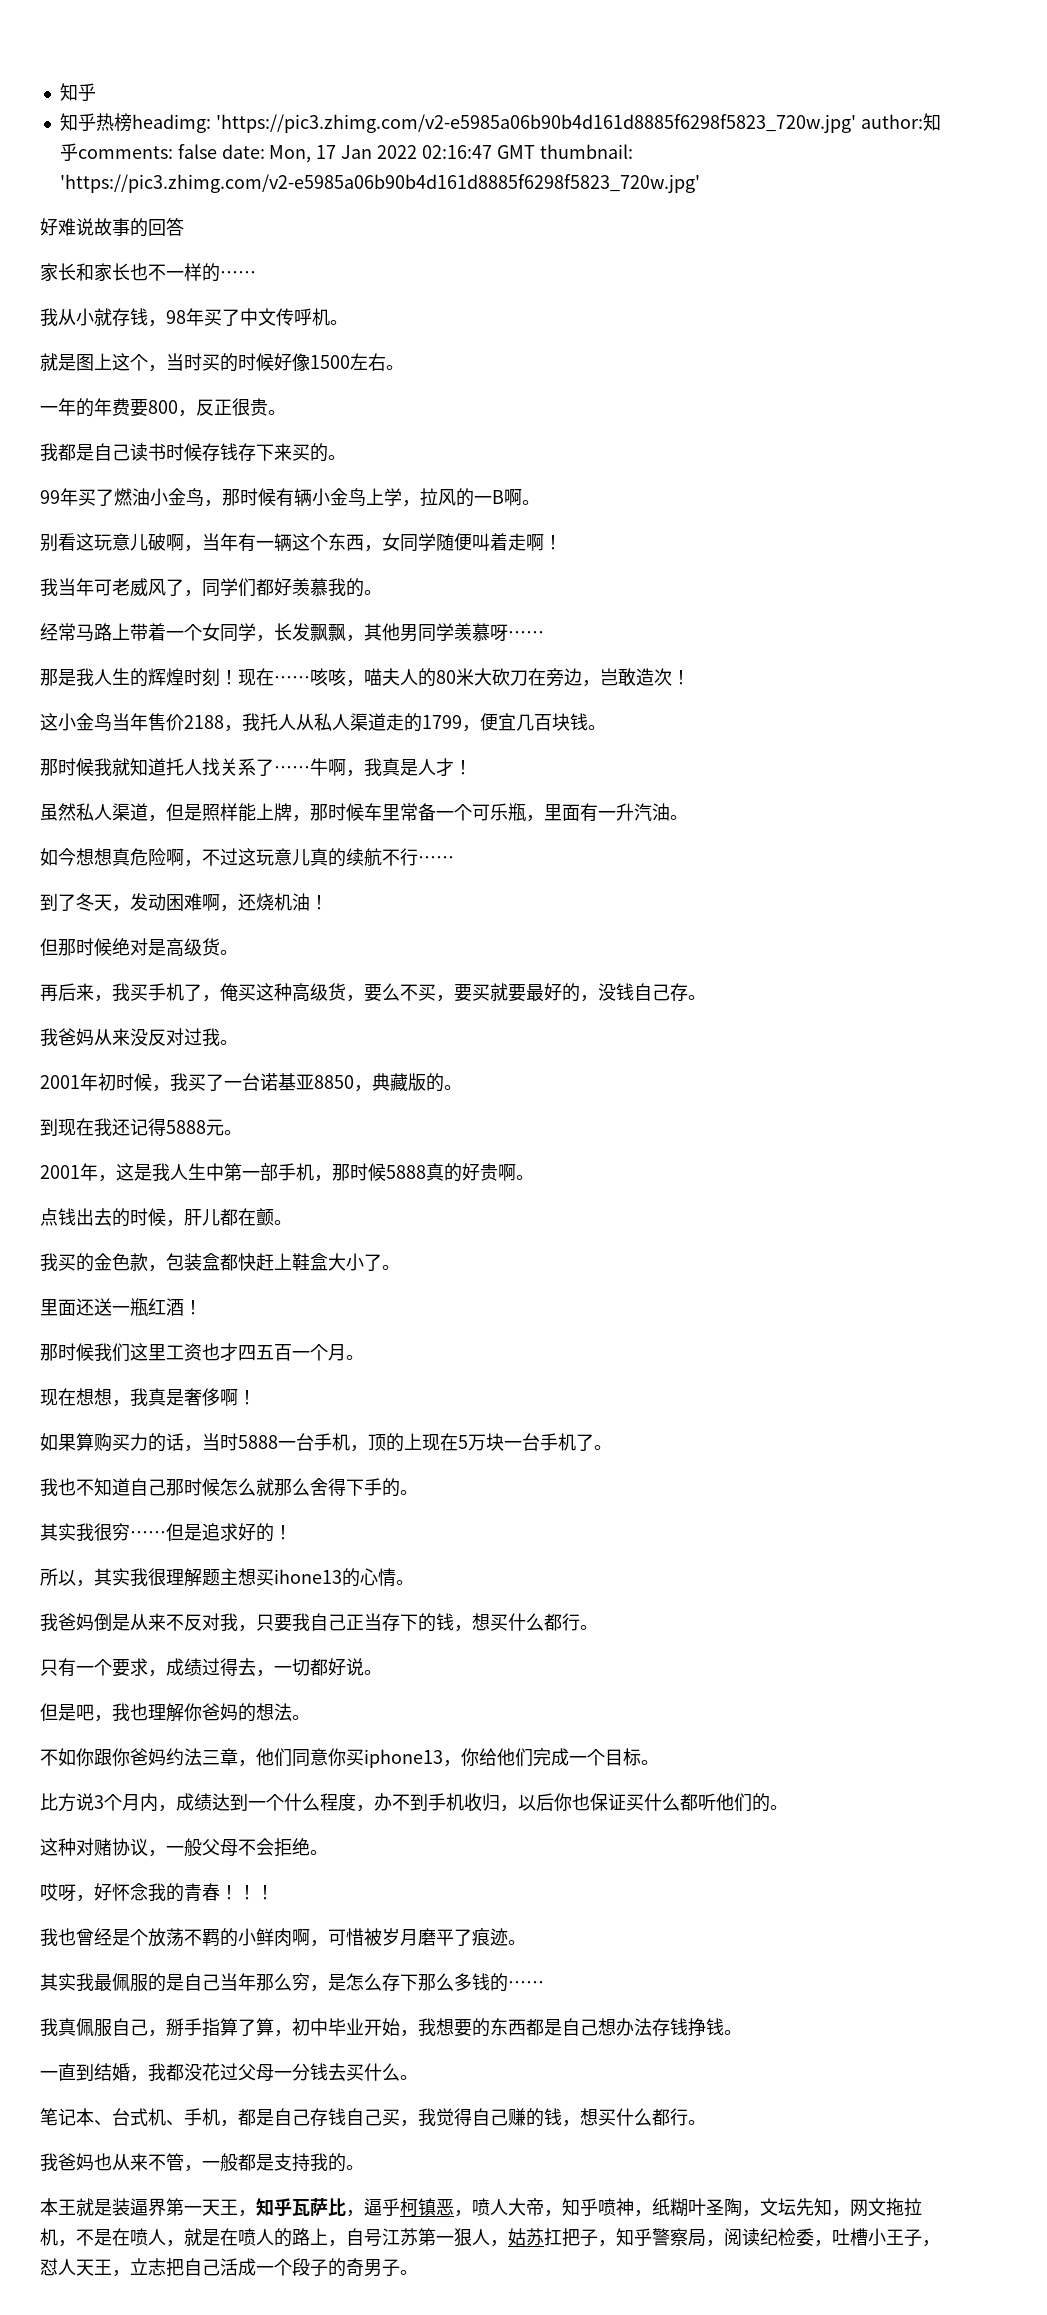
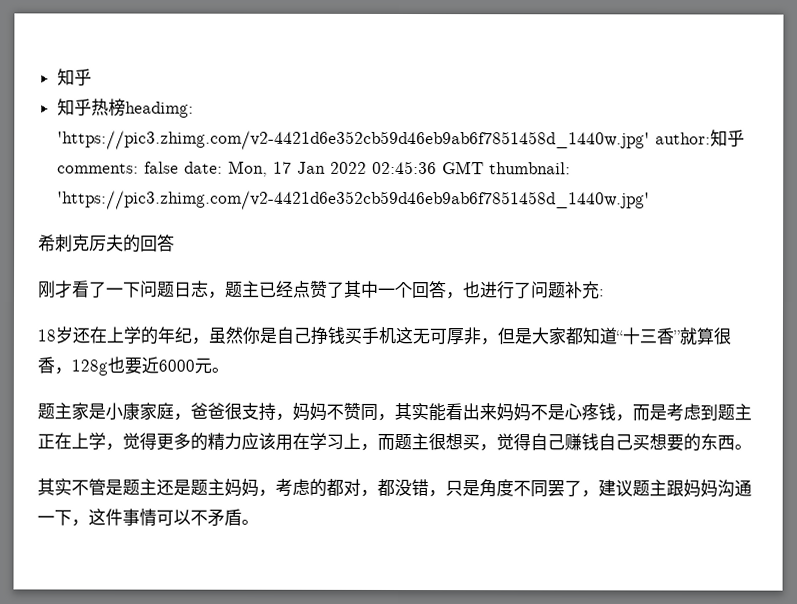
- 知乎热榜headimg: 'https://pic3.zhimg.com/v2-e5985a06b90b4d161d8885f6298f5823_720w.jpg' author:知乎comments: false date: Mon, 17 Jan 2022 02:16:47 GMT thumbnail: 'https://pic3.zhimg.com/v2-e5985a06b90b4d161d8885f6298f5823_720w.jpg'
- 好难说故事的回答
- 家长和家长也不一样的……
- 我从小就存钱，98年买了中文传呼机。
- 就是图上这个，当时买的时候好像1500左右。
- 一年的年费要800，反正很贵。
- 我都是自己读书时候存钱存下来买的。
- 99年买了燃油小金鸟，那时候有辆小金鸟上学，拉风的一B啊。
- 别看这玩意儿破啊，当年有一辆这个东西，女同学随便叫着走啊！
- 我当年可老威风了，同学们都好羡慕我的。
- 经常马路上带着一个女同学，长发飘飘，其他男同学羡慕呀……
- 那是我人生的辉煌时刻！现在……咳咳，喵夫人的80米大砍刀在旁边，岂敢造次！
- 这小金鸟当年售价2188，我托人从私人渠道走的1799，便宜几百块钱。
- 那时候我就知道托人找关系了……牛啊，我真是人才！
- 虽然私人渠道，但是照样能上牌，那时候车里常备一个可乐瓶，里面有一升汽油。
- 如今想想真危险啊，不过这玩意儿真的续航不行……
- 到了冬天，发动困难啊，还烧机油！
- 但那时候绝对是高级货。
- 再后来，我买手机了，俺买这种高级货，要么不买，要买就要最好的，没钱自己存。
- 我爸妈从来没反对过我。
- 2001年初时候，我买了一台诺基亚8850，典藏版的。
- 到现在我还记得5888元。
- 2001年，这是我人生中第一部手机，那时候5888真的好贵啊。
- 点钱出去的时候，肝儿都在颤。
- 我买的金色款，包装盒都快赶上鞋盒大小了。
- 里面还送一瓶红酒！
- 那时候我们这里工资也才四五百一个月。
- 现在想想，我真是奢侈啊！
- 如果算购买力的话，当时5888一台手机，顶的上现在5万块一台手机了。
- 我也不知道自己那时候怎么就那么舍得下手的。
- 其实我很穷……但是追求好的！
- 所以，其实我很理解题主想买ihone13的心情。
- 我爸妈倒是从来不反对我，只要我自己正当存下的钱，想买什么都行。
- 只有一个要求，成绩过得去，一切都好说。
- 但是吧，我也理解你爸妈的想法。
- 不如你跟你爸妈约法三章，他们同意你买iphone13，你给他们完成一个目标。
- 比方说3个月内，成绩达到一个什么程度，办不到手机收归，以后你也保证买什么都听他们的。
- 这种对赌协议，一般父母不会拒绝。
- 哎呀，好怀念我的青春！！！
- 我也曾经是个放荡不羁的小鲜肉啊，可惜被岁月磨平了痕迹。
- 其实我最佩服的是自己当年那么穷，是怎么存下那么多钱的……
- 我真佩服自己，掰手指算了算，初中毕业开始，我想要的东西都是自己想办法存钱挣钱。
- 一直到结婚，我都没花过父母一分钱去买什么。
- 笔记本、台式机、手机，都是自己存钱自己买，我觉得自己赚的钱，想买什么都行。
- 我爸妈也从来不管，一般都是支持我的。
- 本王就是装逼界第一天王，知乎瓦萨比，逼乎柯镇恶，喷人大帝，知乎喷神，纸糊叶圣陶，文坛先知，网文拖拉机，不是在喷人，就是在喷人的路上，自号江苏第一狠人，姑苏扛把子，知乎警察局，阅读纪检委，吐槽小王子，怼人天王，立志把自己活成一个段子的奇男子。
+ 知乎热榜headimg: 'https://pic3.zhimg.com/v2-4421d6e352cb59d46eb9ab6f7851458d_1440w.jpg' author:知乎comments: false date: Mon, 17 Jan 2022 02:45:36 GMT thumbnail: 'https://pic3.zhimg.com/v2-4421d6e352cb59d46eb9ab6f7851458d_1440w.jpg'
+ 希刺克厉夫的回答
+ 刚才看了一下问题日志，题主已经点赞了其中一个回答，也进行了问题补充:
+ 18岁还在上学的年纪，虽然你是自己挣钱买手机这无可厚非，但是大家都知道“十三香”就算很香，128g也要近6000元。
+ 题主家是小康家庭，爸爸很支持，妈妈不赞同，其实能看出来妈妈不是心疼钱，而是考虑到题主正在上学，觉得更多的精力应该用在学习上，而题主很想买，觉得自己赚钱自己买想要的东西。
+ 其实不管是题主还是题主妈妈，考虑的都对，都没错，只是角度不同罢了，建议题主跟妈妈沟通一下，这件事情可以不矛盾。

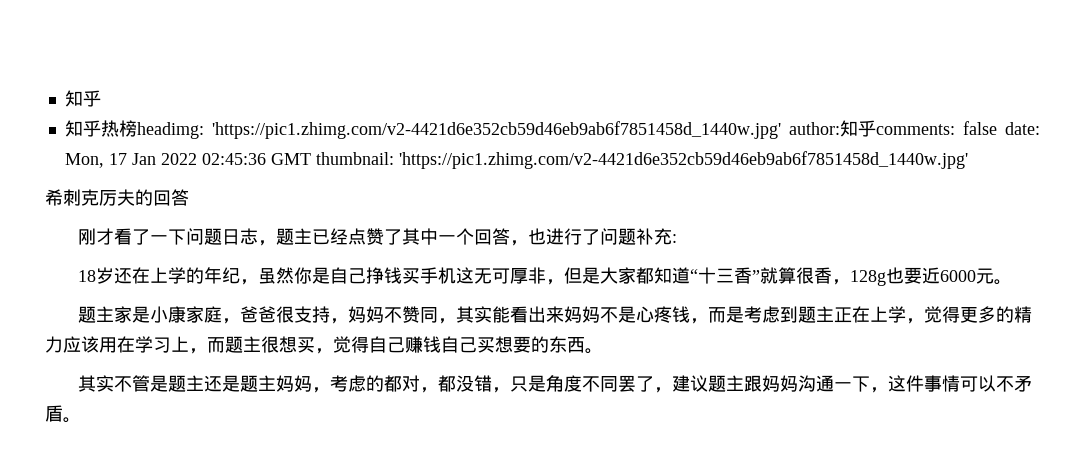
- 知乎热榜headimg: 'https://pic3.zhimg.com/v2-4421d6e352cb59d46eb9ab6f7851458d_1440w.jpg' author:知乎comments: false date: Mon, 17 Jan 2022 02:45:36 GMT thumbnail: 'https://pic3.zhimg.com/v2-4421d6e352cb59d46eb9ab6f7851458d_1440w.jpg'
+ 知乎热榜headimg: 'https://pic1.zhimg.com/v2-4421d6e352cb59d46eb9ab6f7851458d_1440w.jpg' author:知乎comments: false date: Mon, 17 Jan 2022 02:45:36 GMT thumbnail: 'https://pic1.zhimg.com/v2-4421d6e352cb59d46eb9ab6f7851458d_1440w.jpg'

